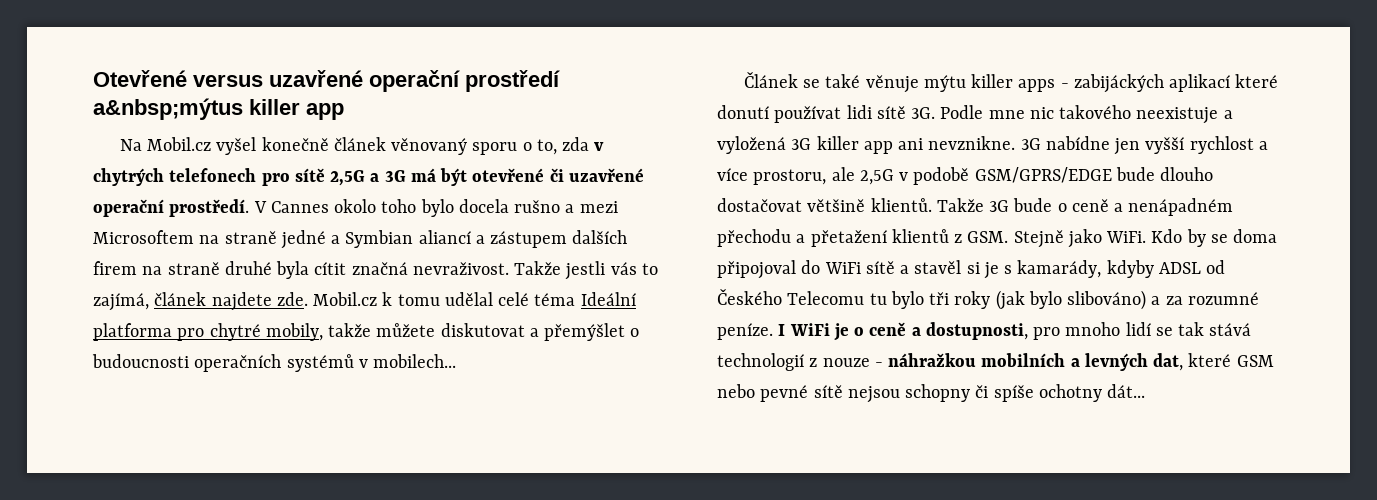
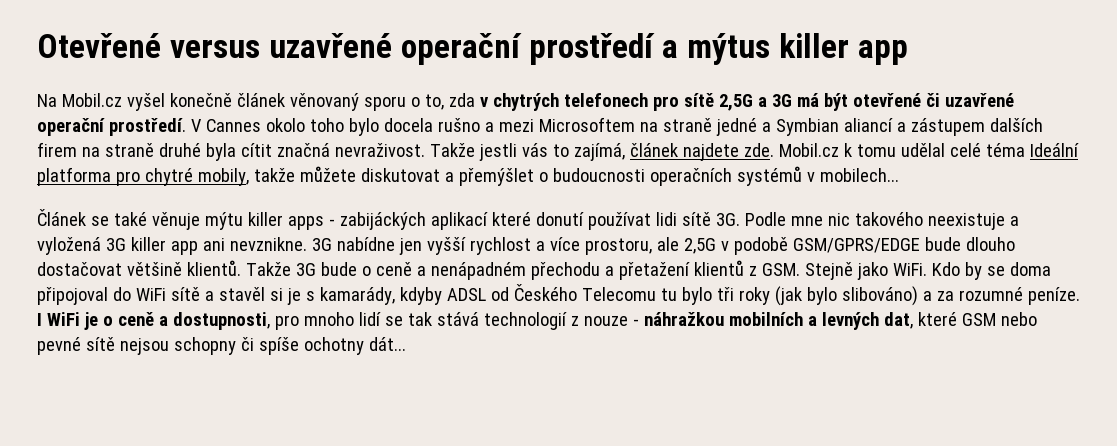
- Otevřené versus uzavřené operační prostředí a&nbsp;mýtus killer app
+ Otevřené versus uzavřené operační prostředí a mýtus killer app

